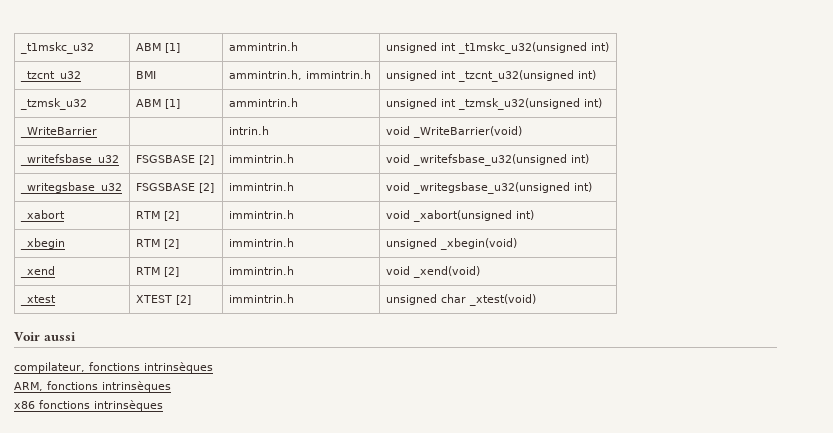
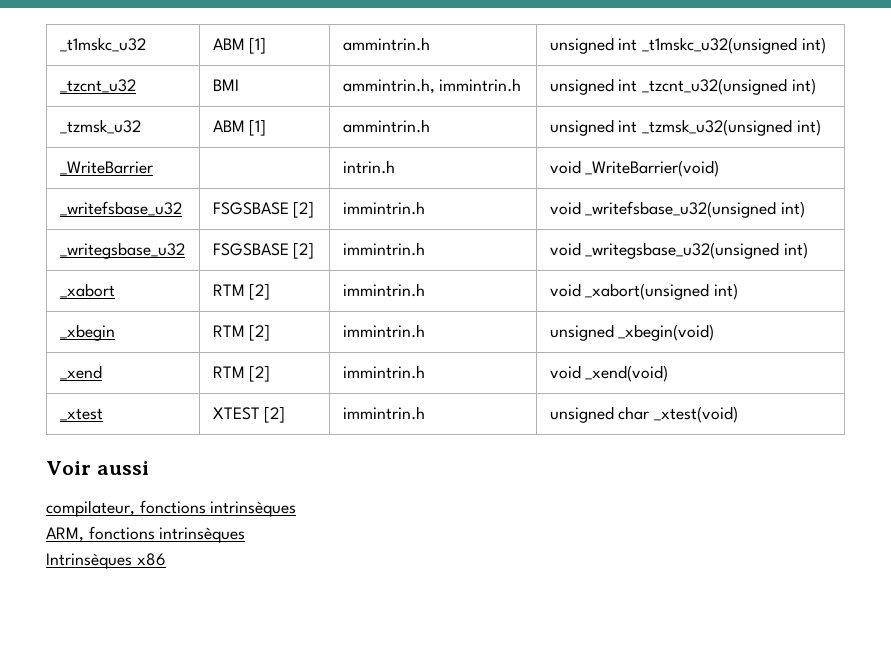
- x86 fonctions intrinsèques
+ Intrinsèques x86

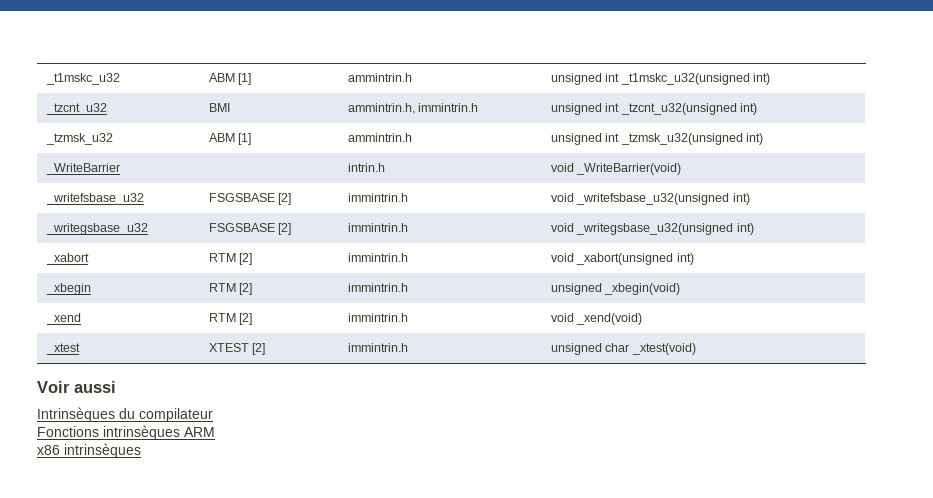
- compilateur, fonctions intrinsèques
- ARM, fonctions intrinsèques
- Intrinsèques x86
+ Intrinsèques du compilateur
+ Fonctions intrinsèques ARM
+ x86 intrinsèques

